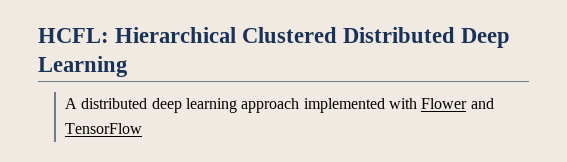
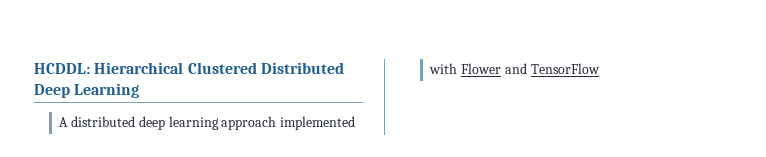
- HCFL: Hierarchical Clustered Distributed Deep Learning
+ HCDDL: Hierarchical Clustered Distributed Deep Learning

